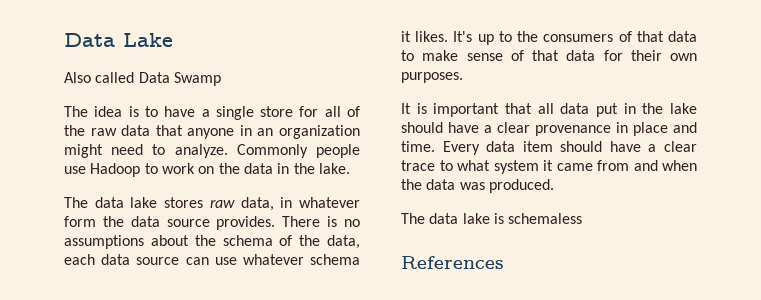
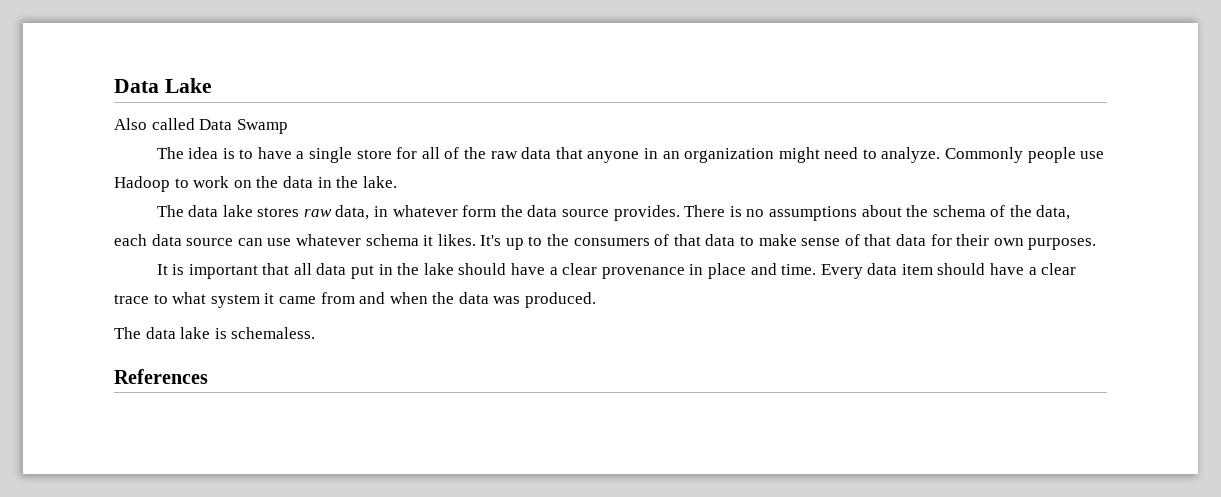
- The data lake is schemaless
+ The data lake is schemaless.

